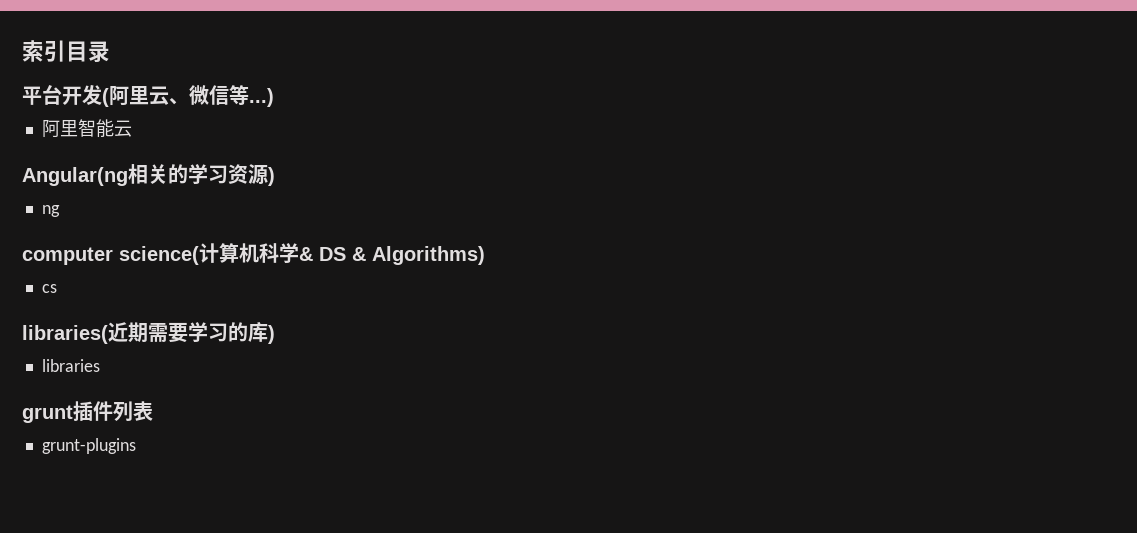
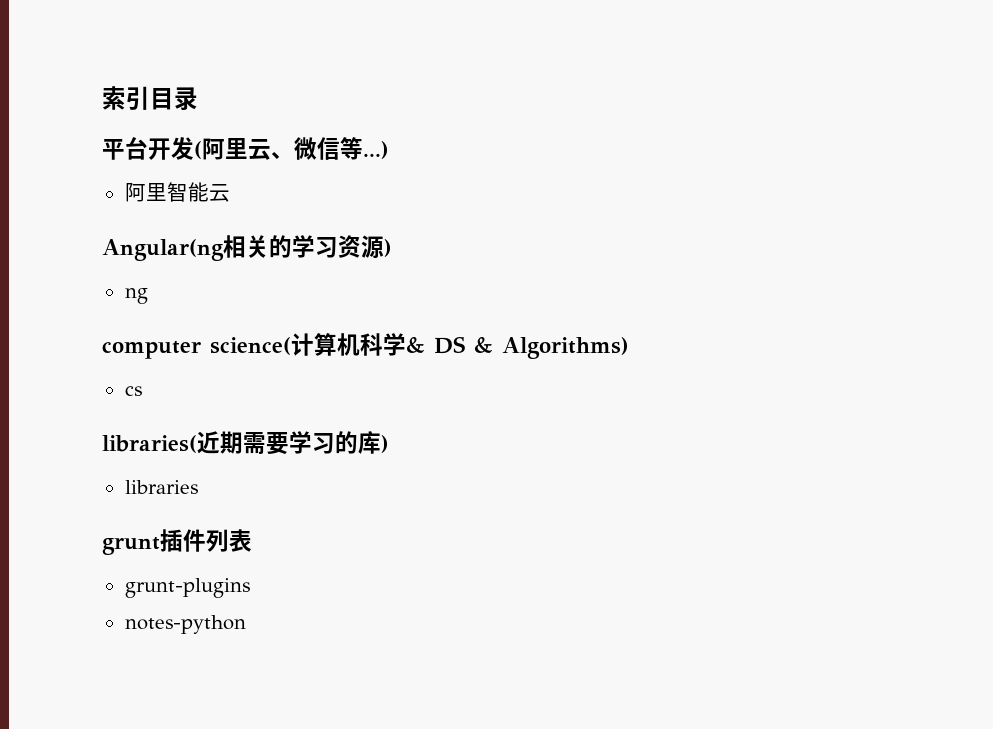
+ notes-python

